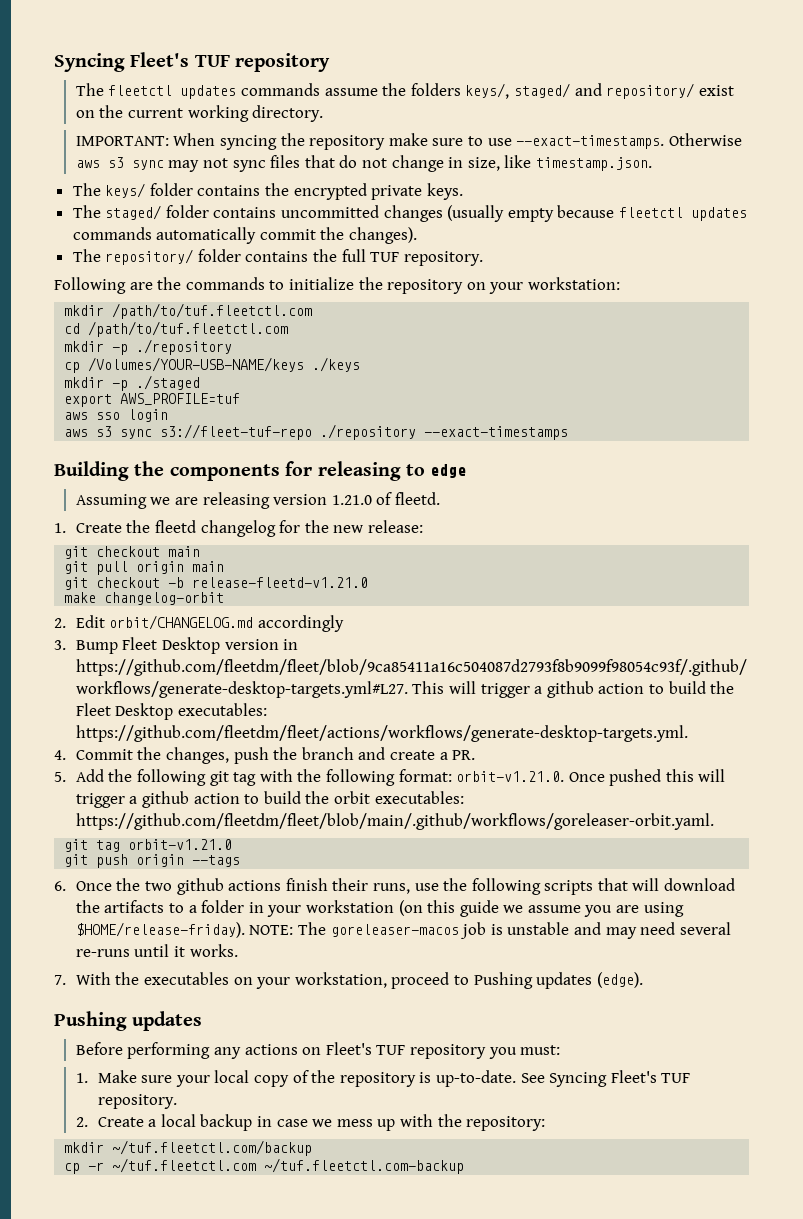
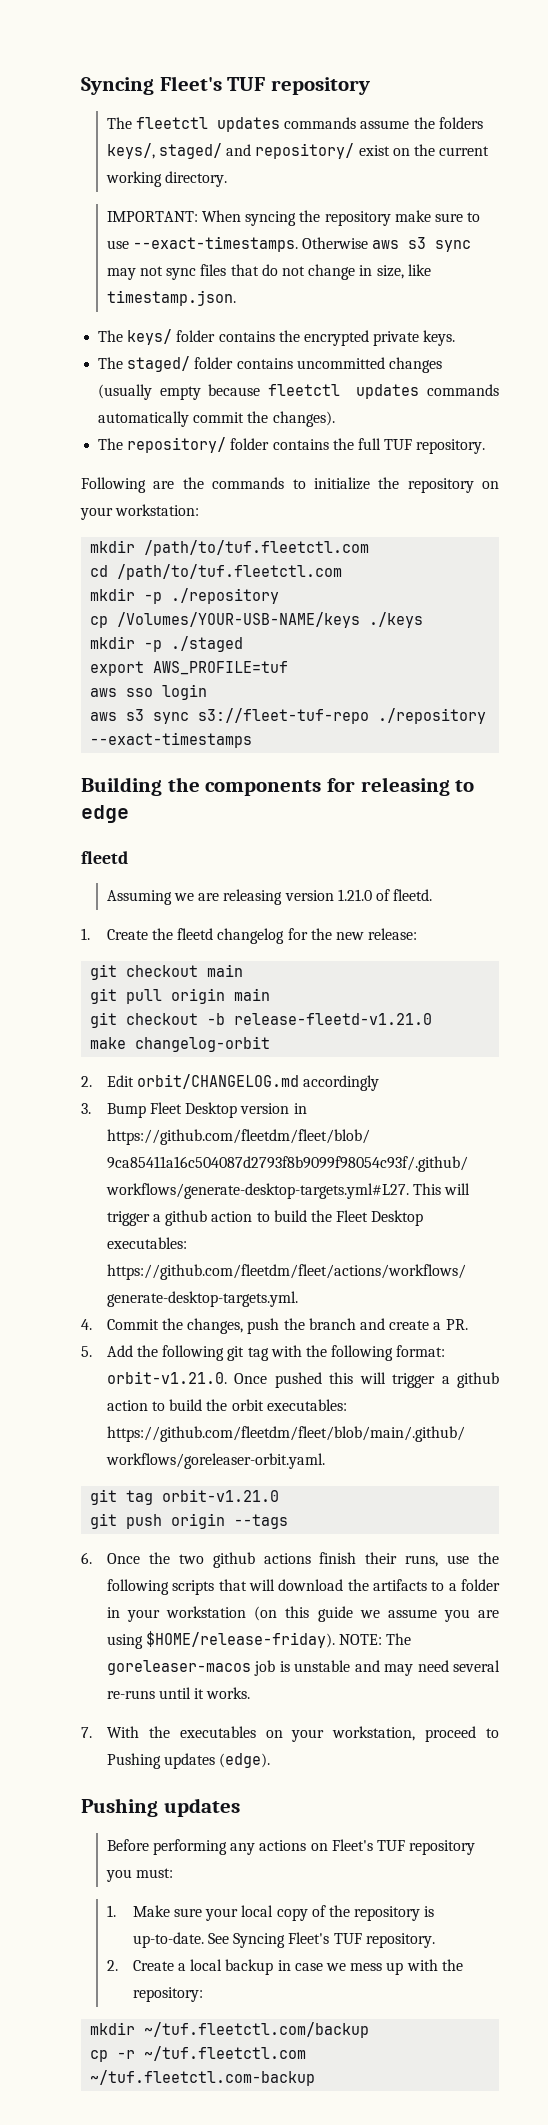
  Building the components for releasing to edge
+ fleetd

